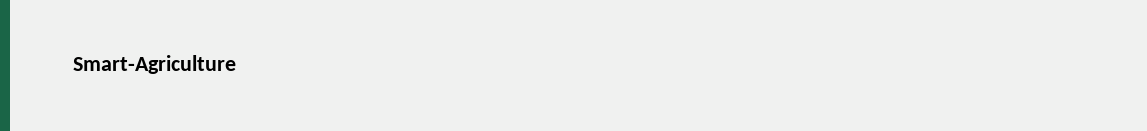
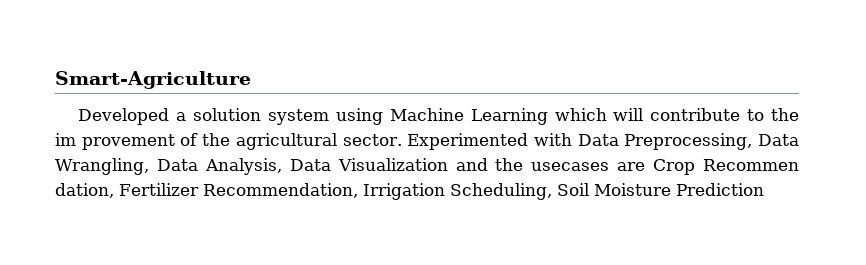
+ Developed a solution system using Machine Learning which will contribute to the im provement of the agricultural sector. Experimented with Data Preprocessing, Data Wrangling, Data Analysis, Data Visualization and the usecases are Crop Recommen dation, Fertilizer Recommendation, Irrigation Scheduling, Soil Moisture Prediction

